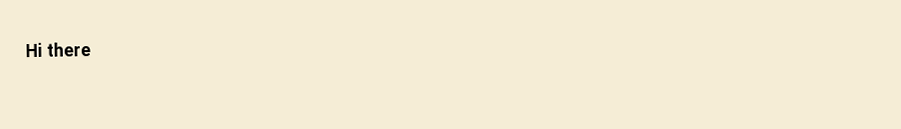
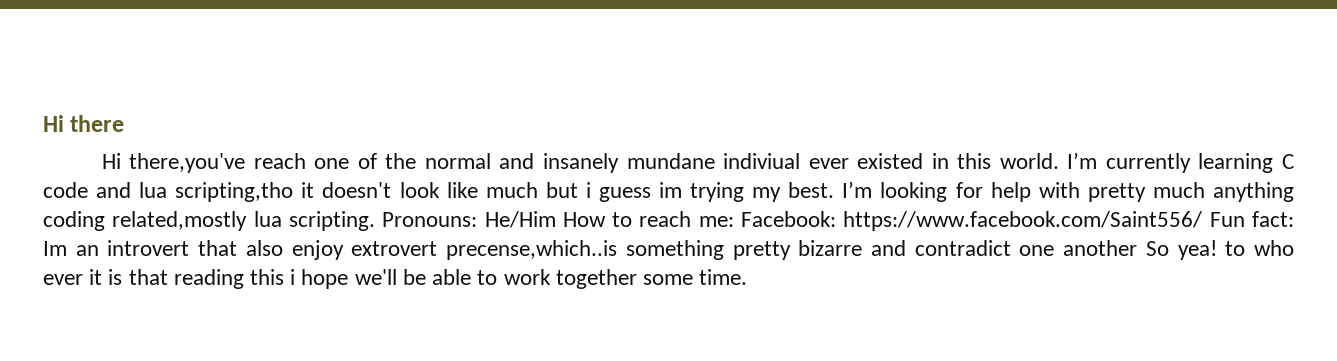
+ Hi there,you've reach one of the normal and insanely mundane indiviual ever existed in this world. I’m currently learning C code and lua scripting,tho it doesn't look like much but i guess im trying my best. I’m looking for help with pretty much anything coding related,mostly lua scripting. Pronouns: He/Him How to reach me: Facebook: https://www.facebook.com/Saint556/ Fun fact: Im an introvert that also enjoy extrovert precense,which..is something pretty bizarre and contradict one another So yea! to who ever it is that reading this i hope we'll be able to work together some time.

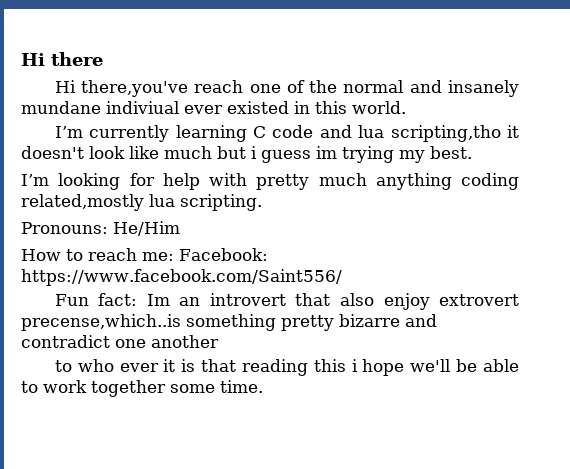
- Hi there,you've reach one of the normal and insanely mundane indiviual ever existed in this world. I’m currently learning C code and lua scripting,tho it doesn't look like much but i guess im trying my best. I’m looking for help with pretty much anything coding related,mostly lua scripting. Pronouns:
+ Hi there,you've reach one of the normal and insanely mundane indiviual ever existed in this world.
+ I’m currently learning C code and lua scripting,tho it doesn't look like much but i guess im trying my best.
+ I’m looking for help with pretty much anything coding related,mostly lua scripting.
+ Pronouns:
- He/Him How to reach me:
+ He/Him
+ How to reach me:
- https://www.facebook.com/Saint556/ Fun fact:
+ https://www.facebook.com/Saint556/
+ Fun fact:
- Im an introvert that also enjoy extrovert precense,which..is something pretty bizarre and contradict one another So yea! to who ever it is that reading this i hope we'll be able to work together some time.
+ Im an introvert that also enjoy extrovert precense,which..is something pretty bizarre and contradict one another
+ to who ever it is that reading this i hope we'll be able to work together some time.

